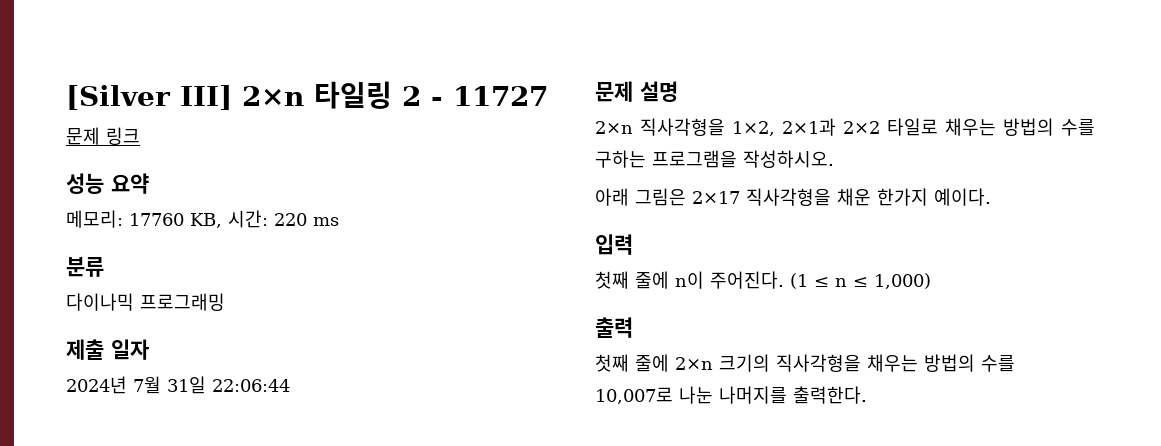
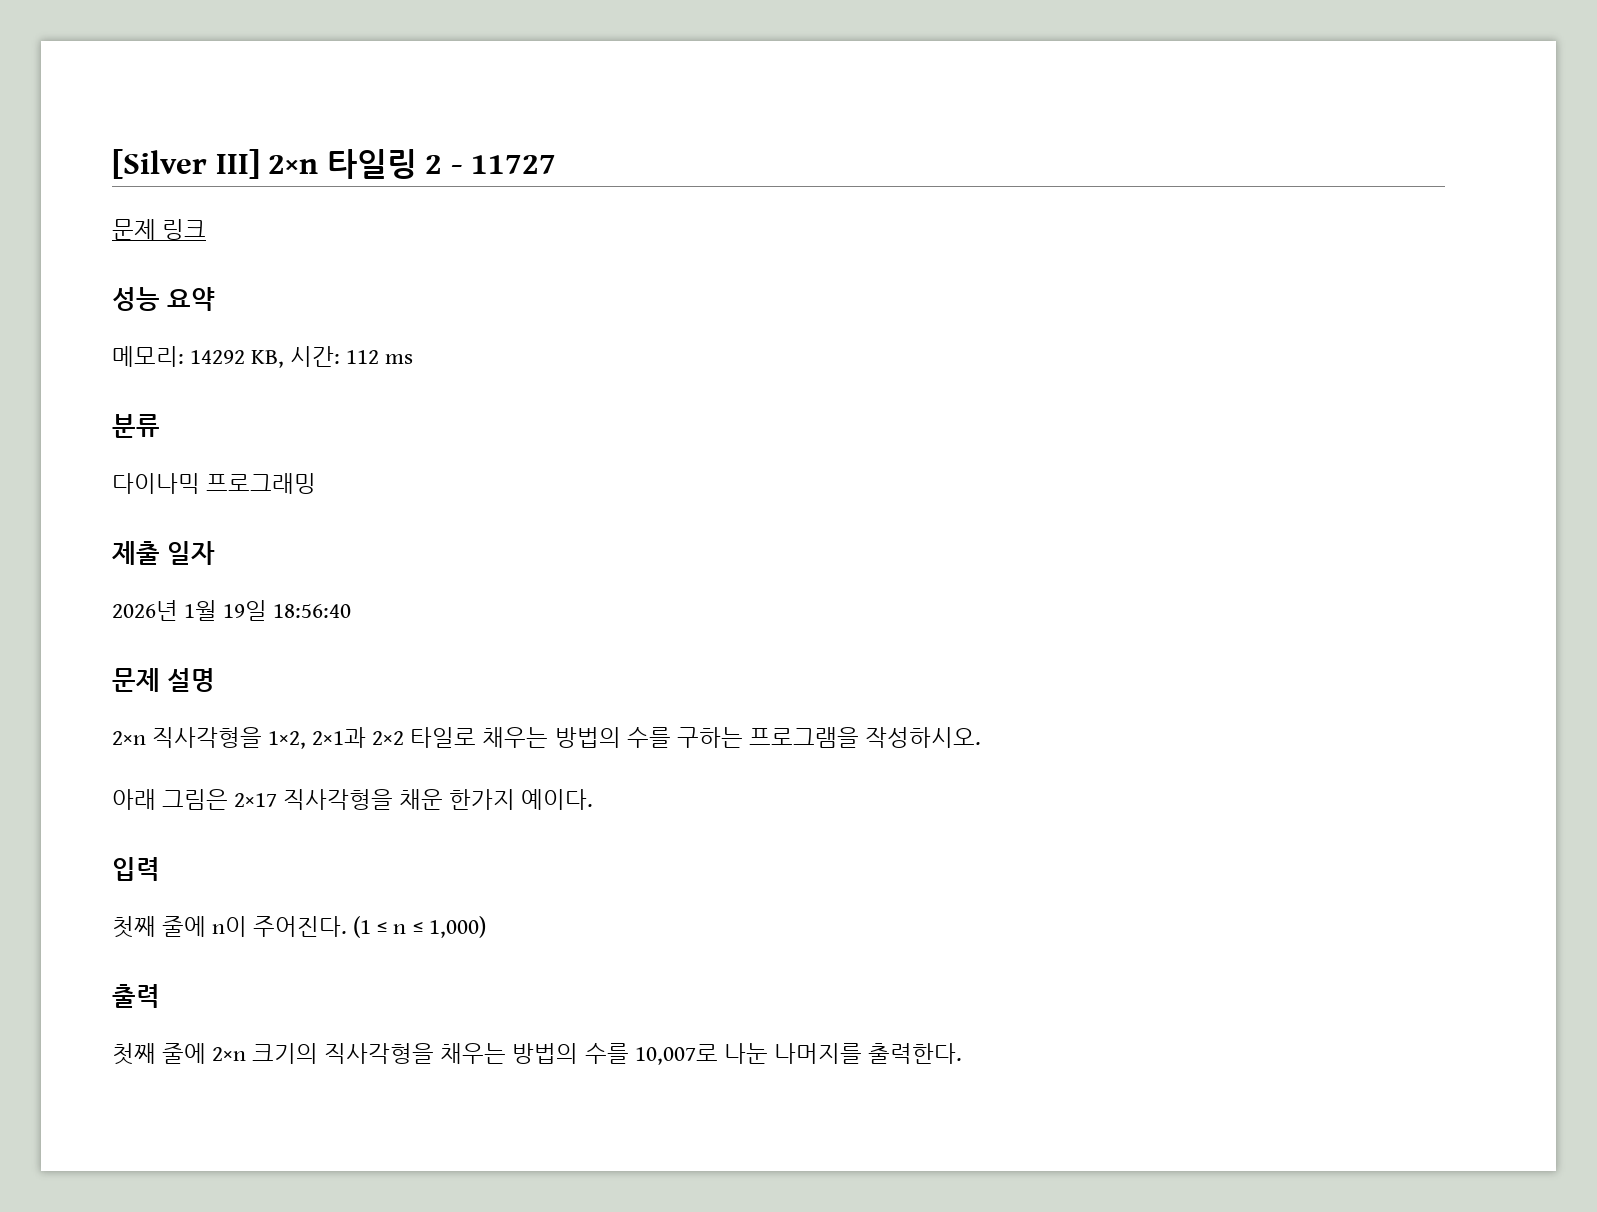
- 메모리: 17760 KB, 시간: 220 ms
+ 메모리: 14292 KB, 시간: 112 ms
- 2024년 7월 31일 22:06:44
+ 2026년 1월 19일 18:56:40

